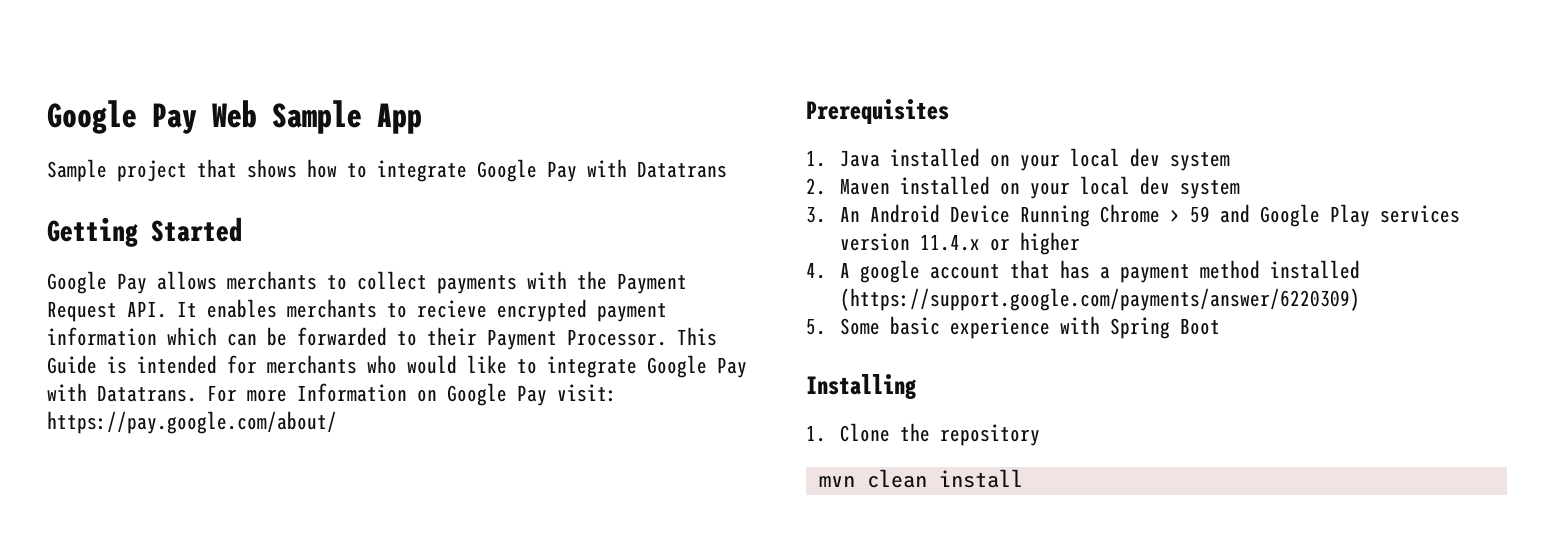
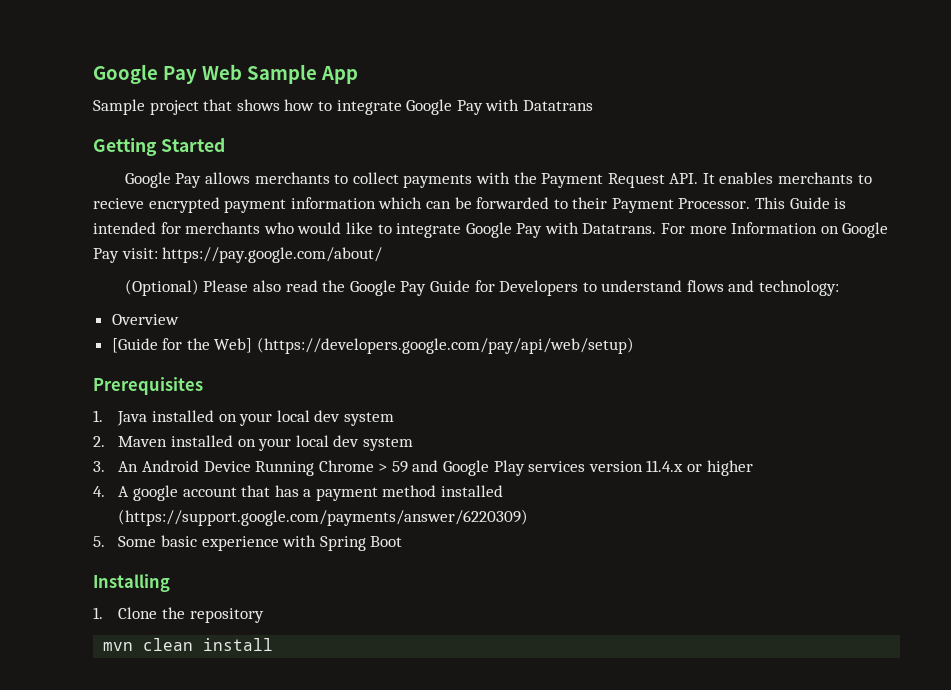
+ (Optional) Please also read the Google Pay Guide for Developers to understand flows and technology:
+ Overview
+ [Guide for the Web] (https://developers.google.com/pay/api/web/setup)

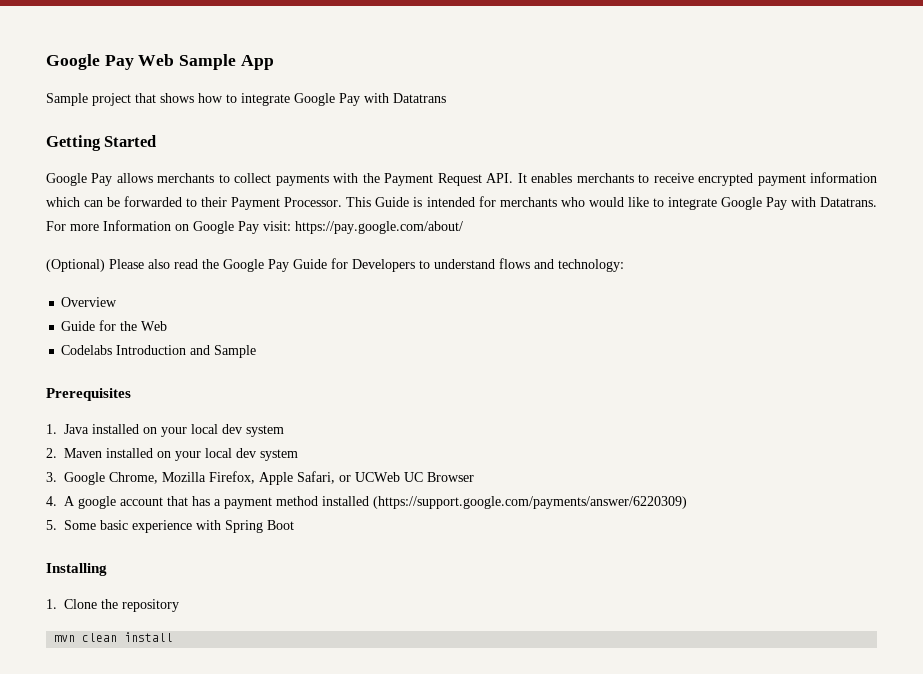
- Google Pay allows merchants to collect payments with the Payment Request API. It enables merchants to recieve encrypted payment information which can be forwarded to their Payment Processor.
+ Google Pay allows merchants to collect payments with the Payment Request API. It enables merchants to receive encrypted payment information which can be forwarded to their Payment Processor.
- [Guide for the Web] (https://developers.google.com/pay/api/web/setup)
+ Guide for the Web
+ Codelabs Introduction and Sample
- 3. An Android Device Running Chrome > 59 and Google Play services version 11.4.x or higher
+ 3. Google Chrome, Mozilla Firefox, Apple Safari, or UCWeb UC Browser

